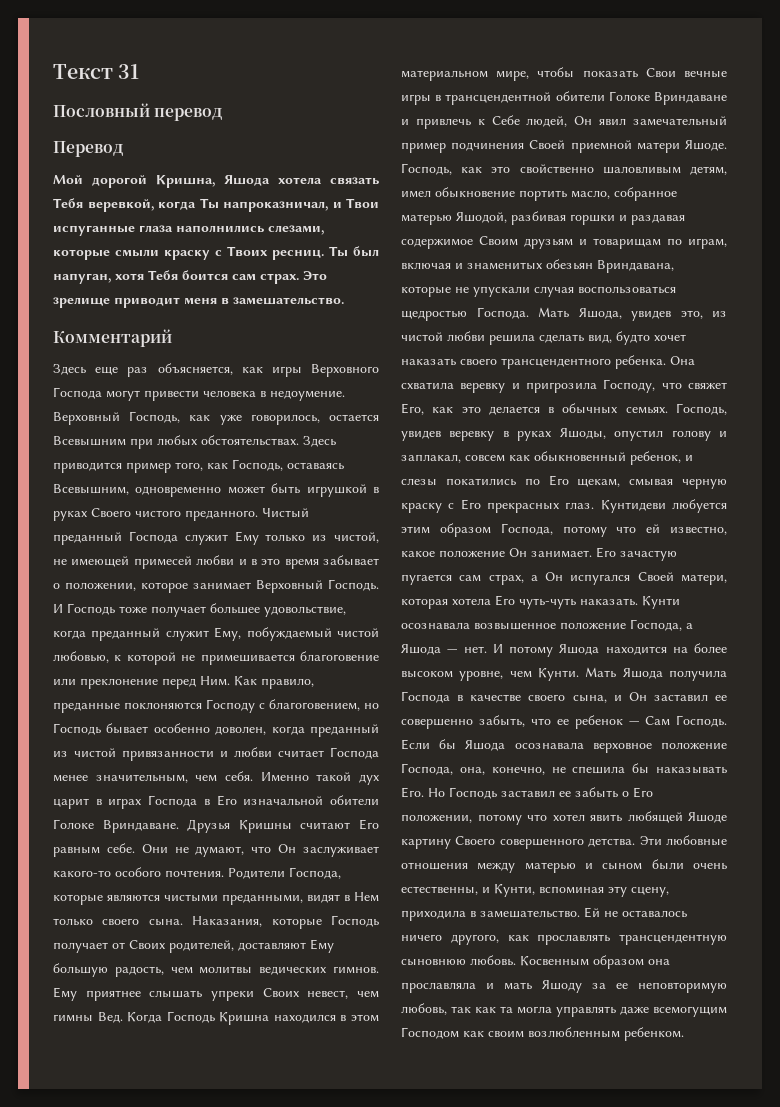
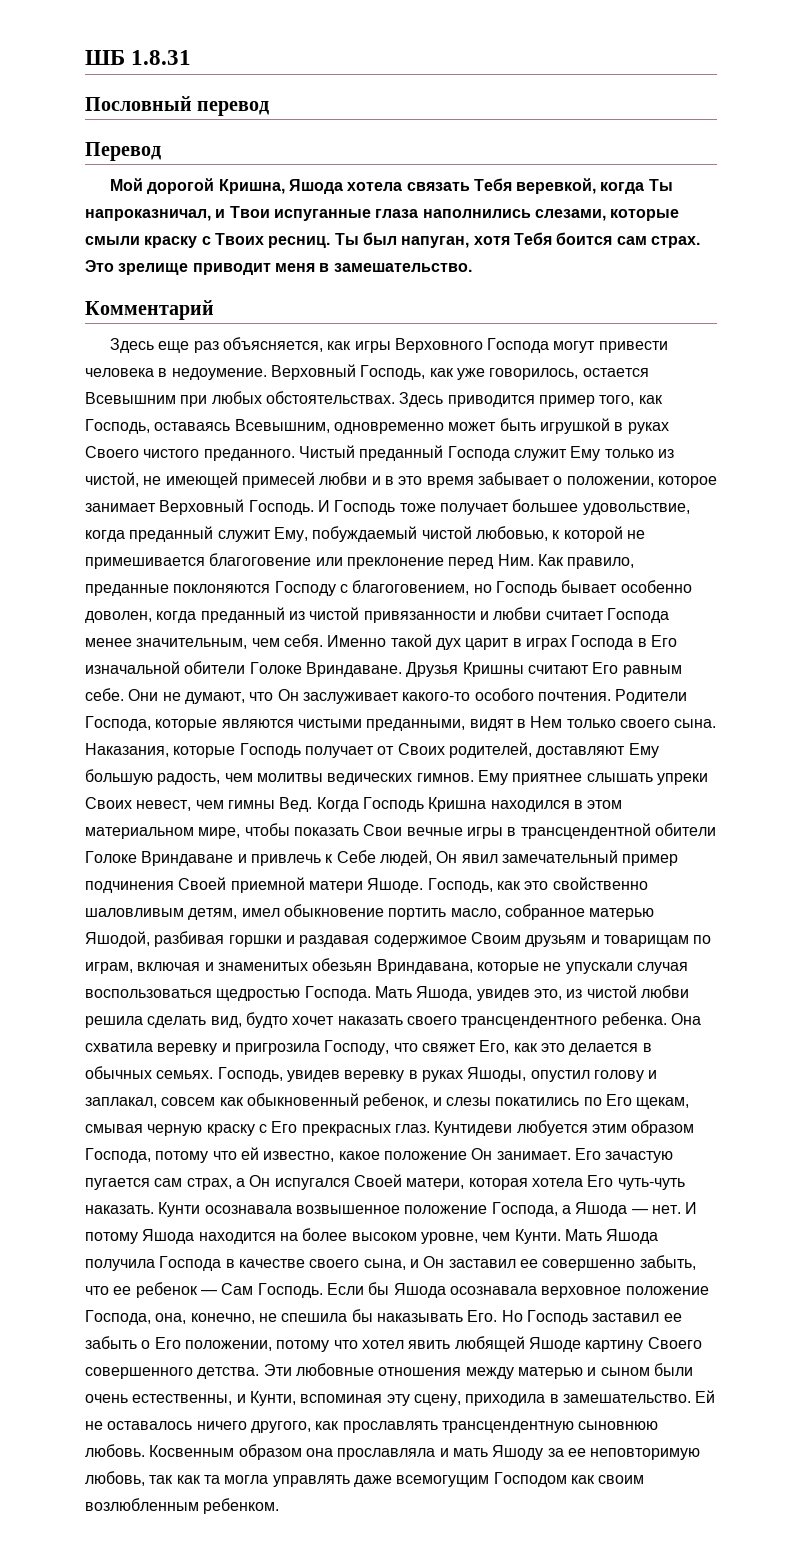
- Текст 31
+ ШБ 1.8.31

